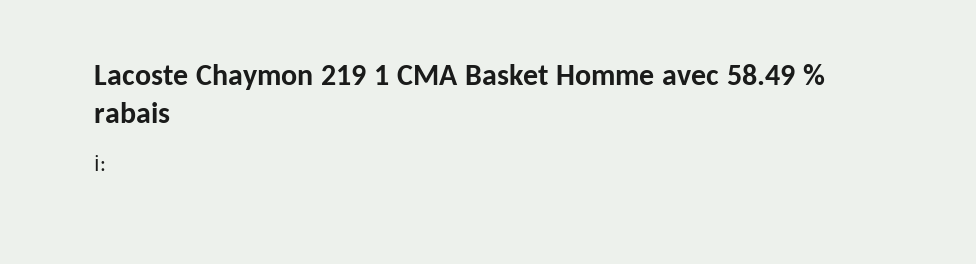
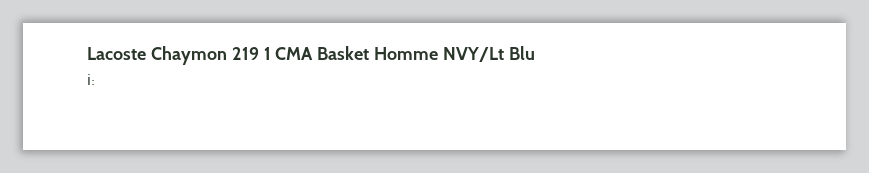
- Lacoste Chaymon 219 1 CMA Basket Homme avec 58.49 % rabais
+ Lacoste Chaymon 219 1 CMA Basket Homme NVY/Lt Blu

